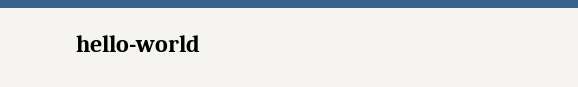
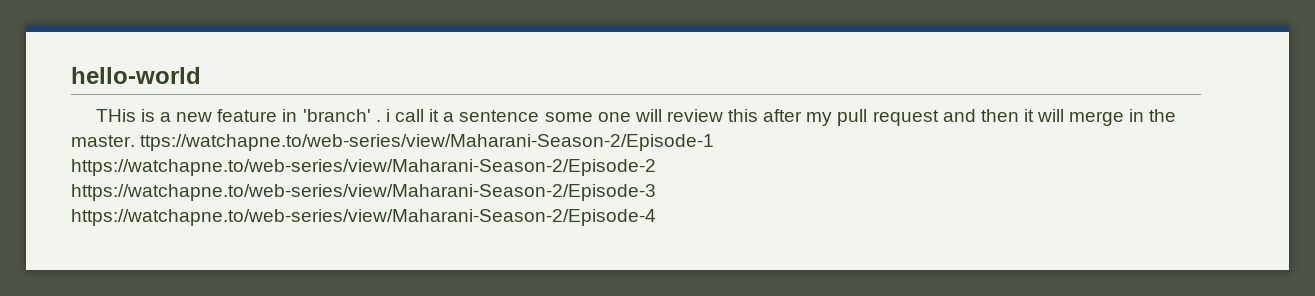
+ THis is a new feature in 'branch' . i call it a sentence some one will review this after my pull request and then it will merge in the master. ttps://watchapne.to/web-series/view/Maharani-Season-2/Episode-1 https://watchapne.to/web-series/view/Maharani-Season-2/Episode-2 https://watchapne.to/web-series/view/Maharani-Season-2/Episode-3 https://watchapne.to/web-series/view/Maharani-Season-2/Episode-4

